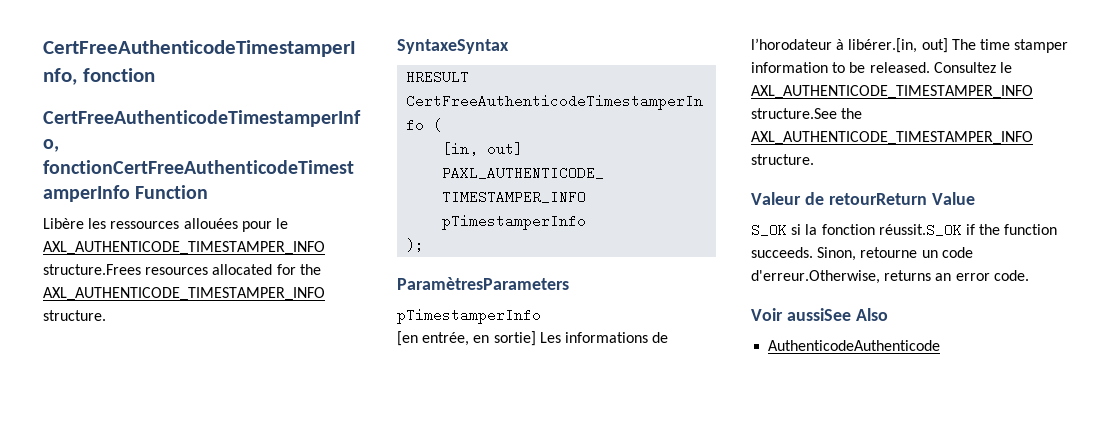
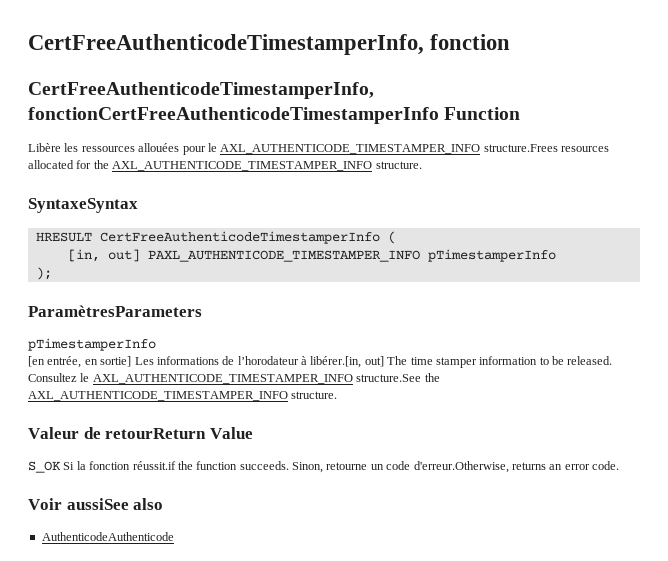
- S_OK si la fonction réussit.S_OK if the function succeeds.
+ S_OK Si la fonction réussit.if the function succeeds.
- Voir aussiSee Also
+ Voir aussiSee also

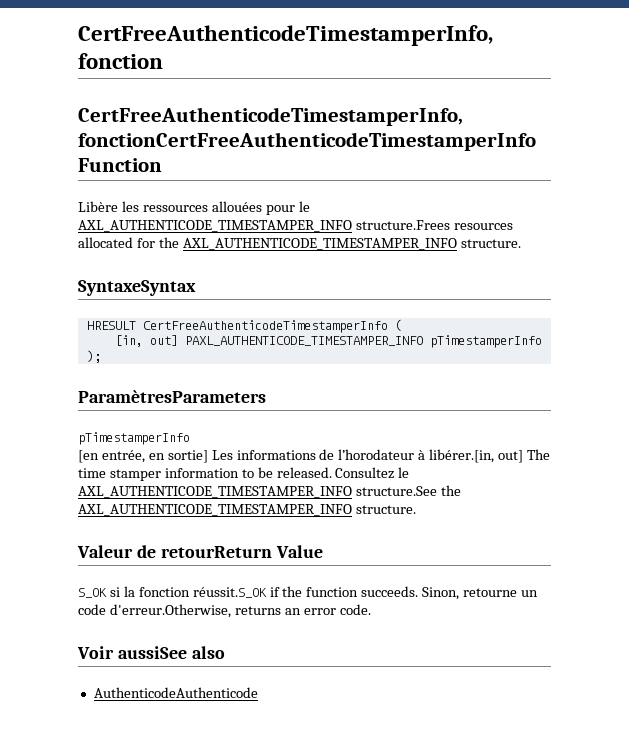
- S_OK Si la fonction réussit.if the function succeeds.
+ S_OK si la fonction réussit.S_OK if the function succeeds.

